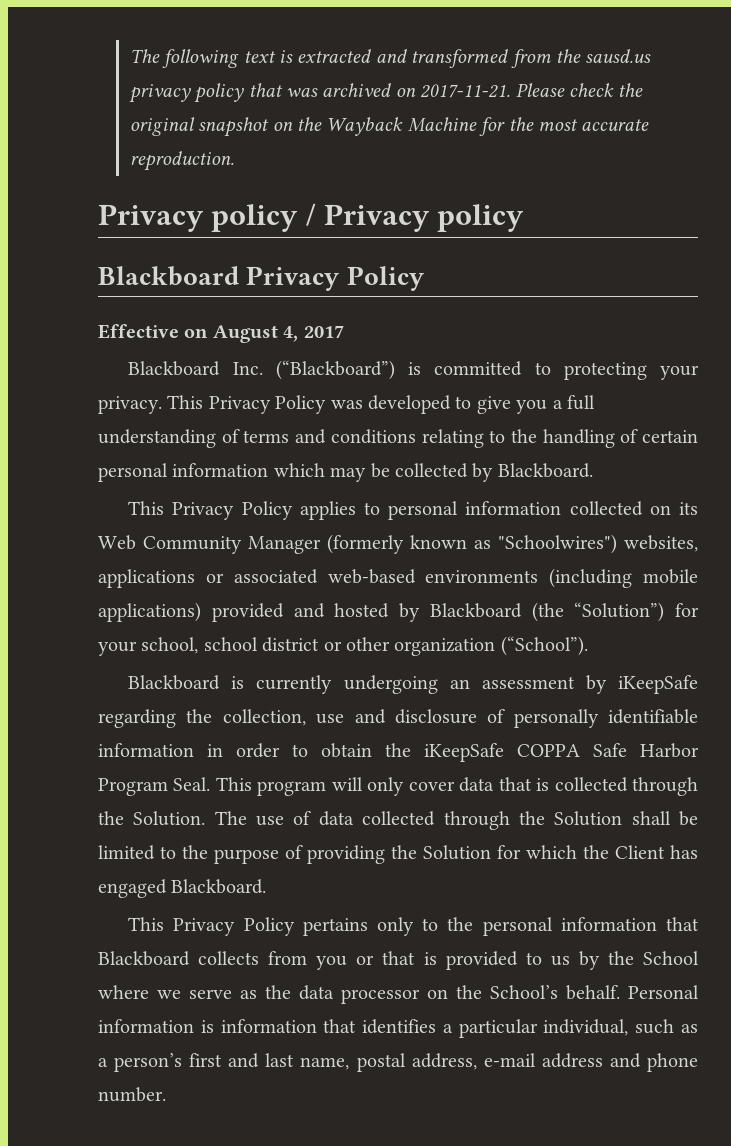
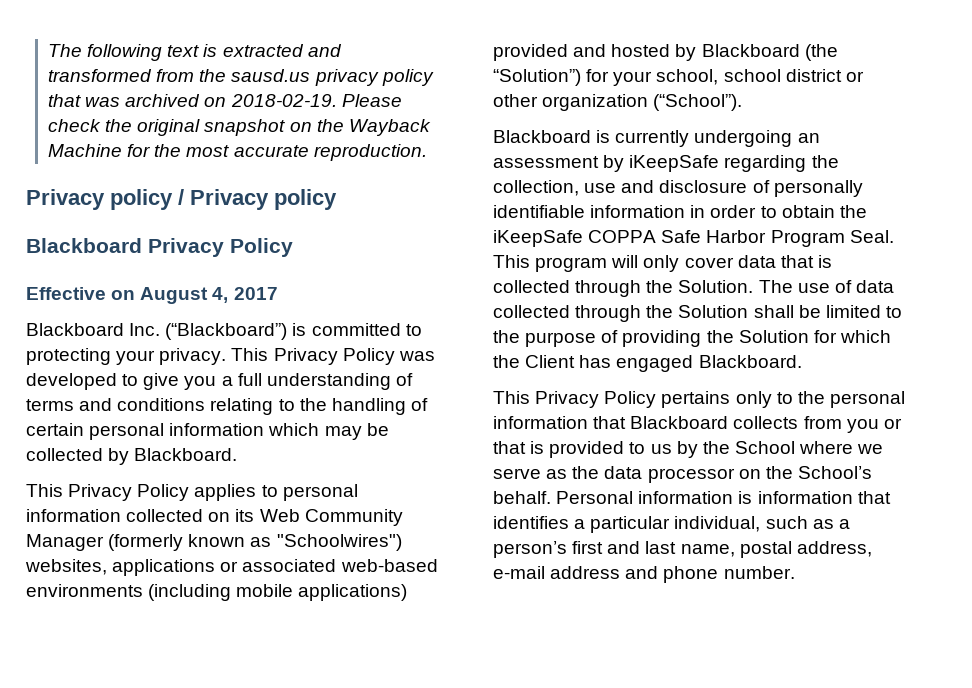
- The following text is extracted and transformed from the sausd.us privacy policy that was archived on 2017-11-21.
+ The following text is extracted and transformed from the sausd.us privacy policy that was archived on 2018-02-19.

